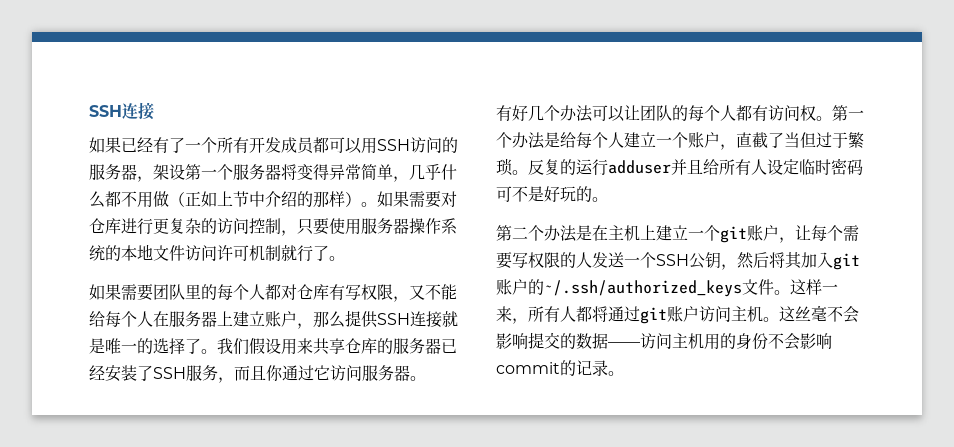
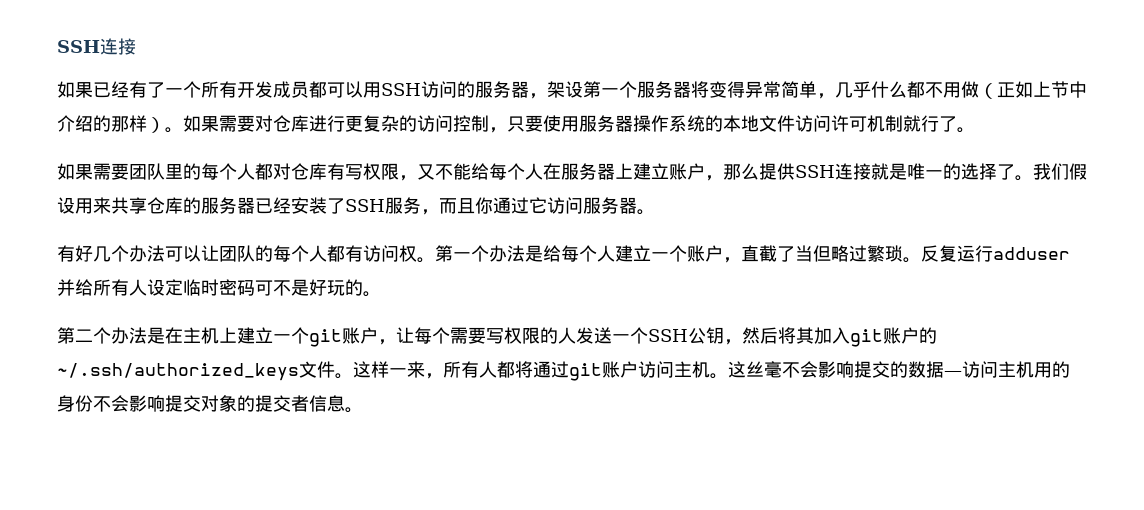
- 第一个办法是给每个人建立一个账户，直截了当但过于繁琐。
+ 第一个办法是给每个人建立一个账户，直截了当但略过繁琐。
- 反复的运行adduser并且给所有人设定临时密码可不是好玩的。
+ 反复运行adduser并给所有人设定临时密码可不是好玩的。
- 这丝毫不会影响提交的数据——访问主机用的身份不会影响commit的记录。
+ 这丝毫不会影响提交的数据—访问主机用的身份不会影响提交对象的提交者信息。

